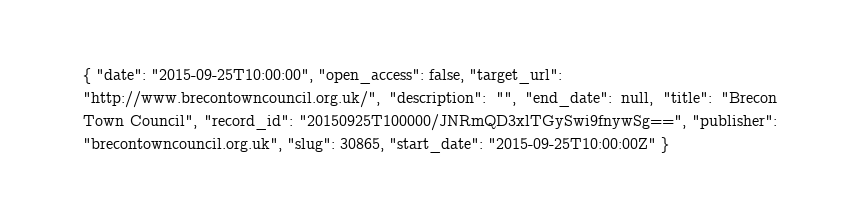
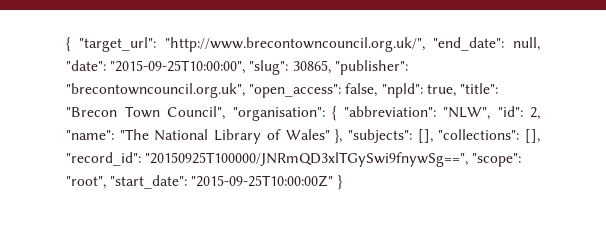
- { "date": "2015-09-25T10:00:00", "open_access": false, "target_url": "http://www.brecontowncouncil.org.uk/", "description": "", "end_date": null, "title": "Brecon Town Council", "record_id": "20150925T100000/JNRmQD3xlTGySwi9fnywSg==", "publisher": "brecontowncouncil.org.uk", "slug": 30865, "start_date": "2015-09-25T10:00:00Z" }
+ { "target_url": "http://www.brecontowncouncil.org.uk/", "end_date": null, "date": "2015-09-25T10:00:00", "slug": 30865, "publisher": "brecontowncouncil.org.uk", "open_access": false, "npld": true, "title": "Brecon Town Council", "organisation": { "abbreviation": "NLW", "id": 2, "name": "The National Library of Wales" }, "subjects": [], "collections": [], "record_id": "20150925T100000/JNRmQD3xlTGySwi9fnywSg==", "scope": "root", "start_date": "2015-09-25T10:00:00Z" }

